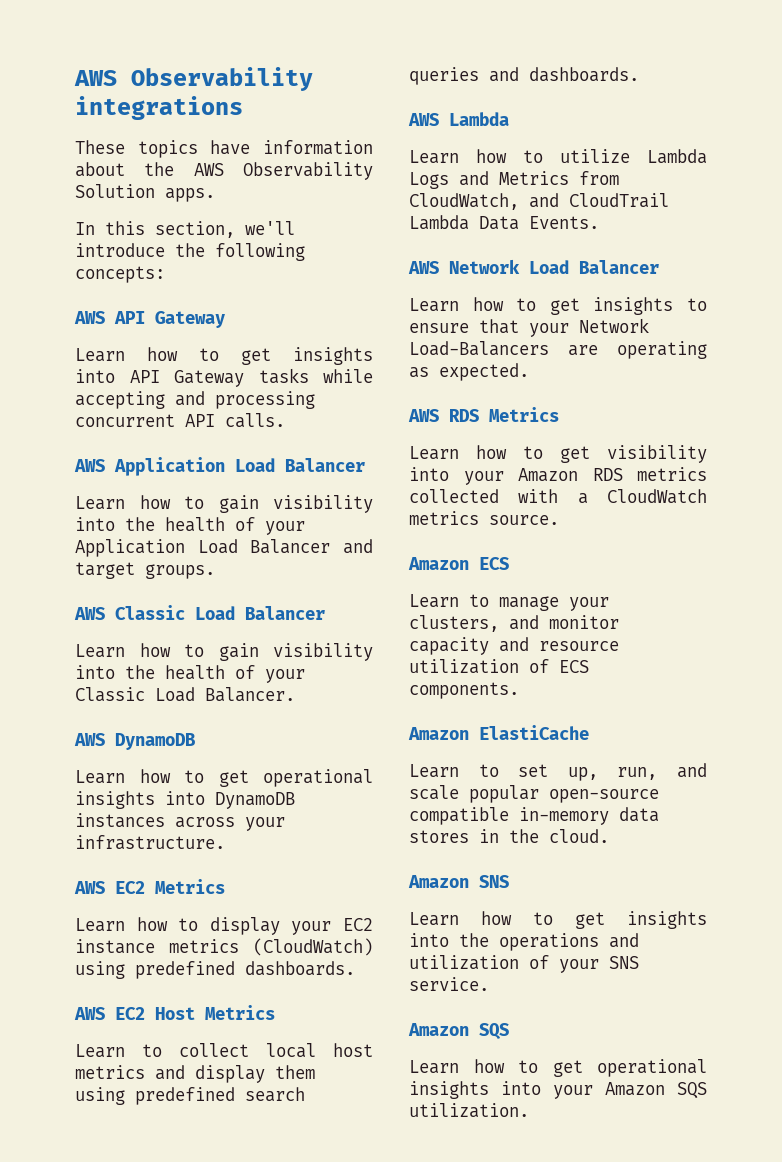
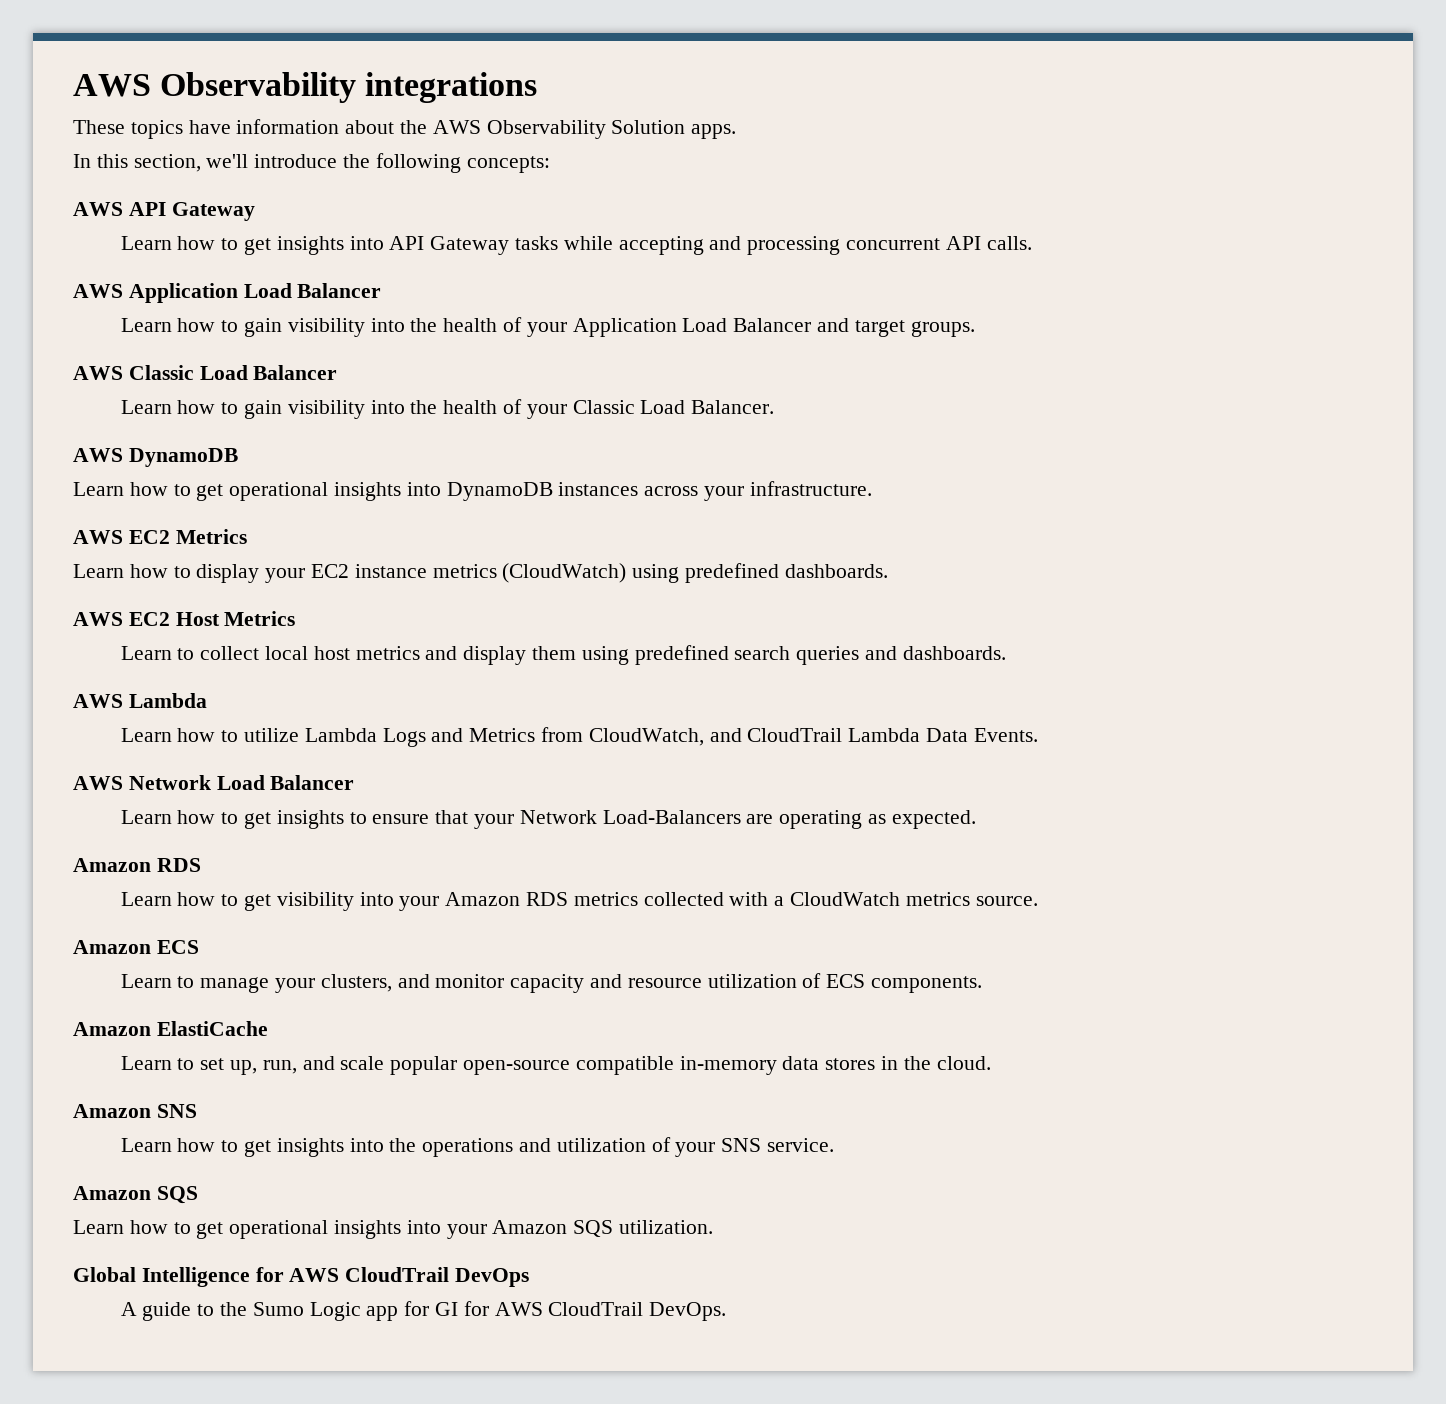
  Learn how to get insights to ensure that your Network Load-Balancers are operating as expected.
- AWS RDS Metrics
+ Amazon RDS
+ Global Intelligence for AWS CloudTrail DevOps
+ A guide to the Sumo Logic app for GI for AWS CloudTrail DevOps.

